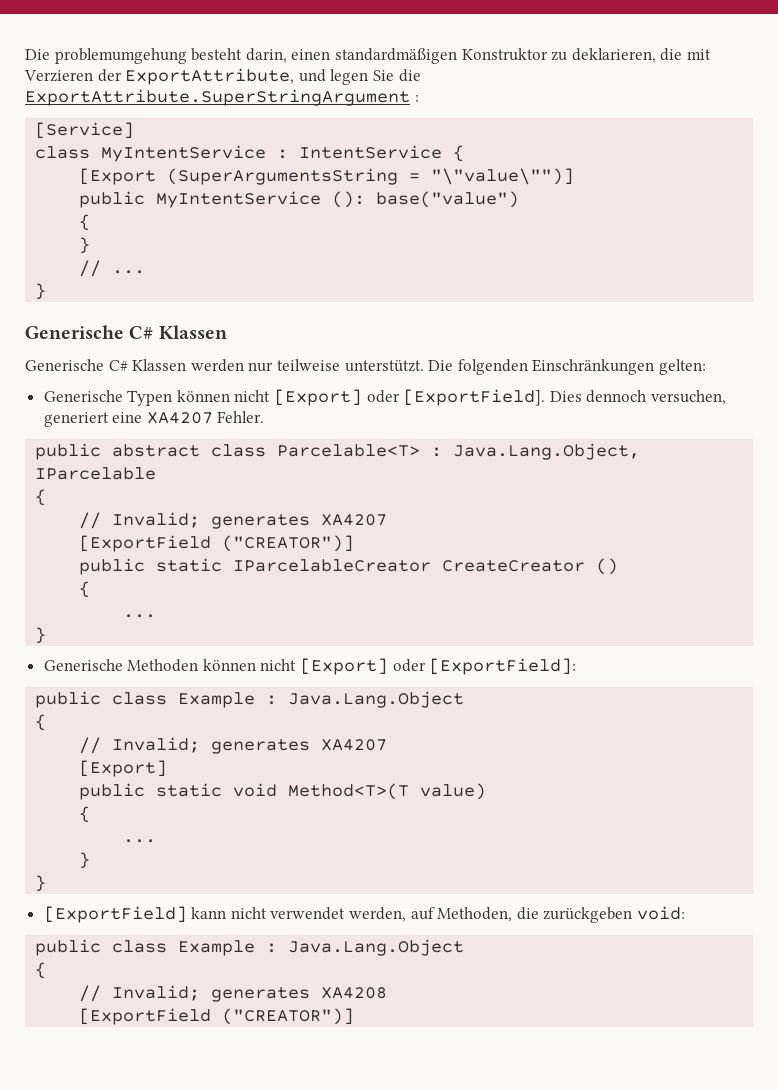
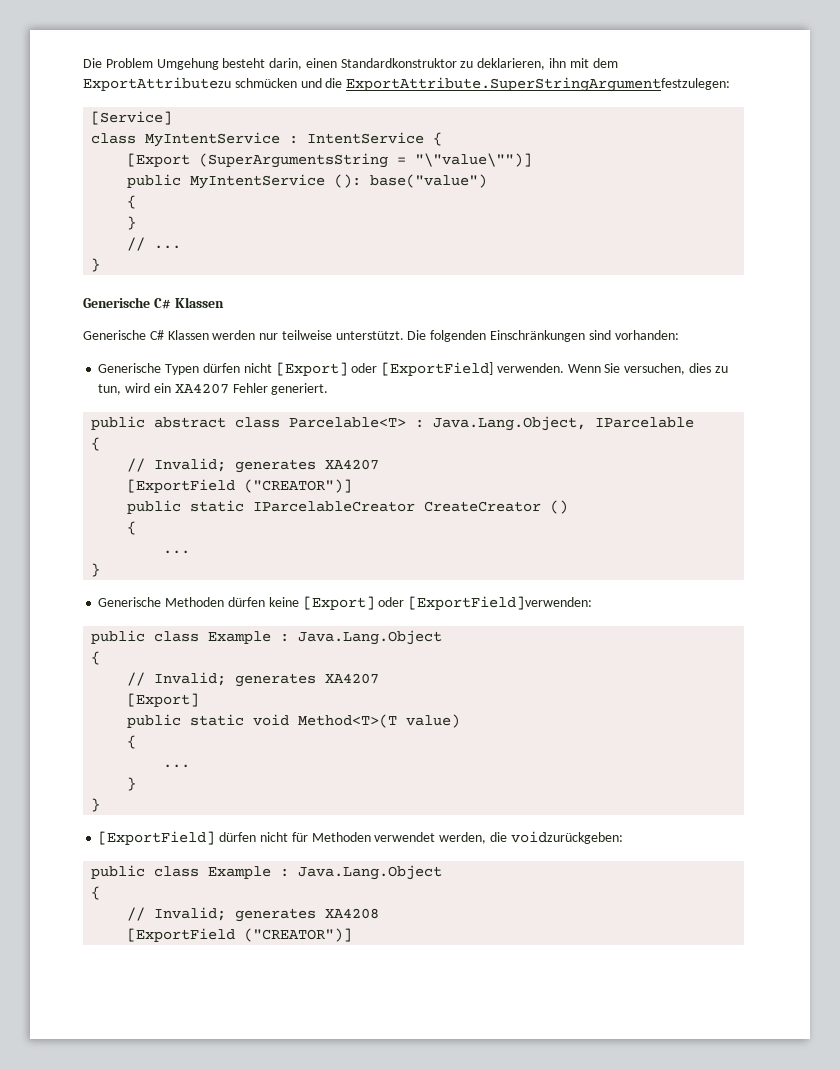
- Die problemumgehung besteht darin, einen standardmäßigen Konstruktor zu deklarieren, die mit Verzieren der ExportAttribute, und legen Sie die ExportAttribute.SuperStringArgument :
+ Die Problem Umgehung besteht darin, einen Standardkonstruktor zu deklarieren, ihn mit dem ExportAttributezu schmücken und die ExportAttribute.SuperStringArgumentfestzulegen:
- Die folgenden Einschränkungen gelten:
+ Die folgenden Einschränkungen sind vorhanden:
- Generische Typen können nicht [Export] oder [ExportField]. Dies dennoch versuchen, generiert eine XA4207 Fehler.
+ Generische Typen dürfen nicht [Export] oder [ExportField] verwenden. Wenn Sie versuchen, dies zu tun, wird ein XA4207 Fehler generiert.
- Generische Methoden können nicht [Export] oder [ExportField]:
+ Generische Methoden dürfen keine [Export] oder [ExportField]verwenden:
- [ExportField] kann nicht verwendet werden, auf Methoden, die zurückgeben void:
+ [ExportField] dürfen nicht für Methoden verwendet werden, die voidzurückgeben:

